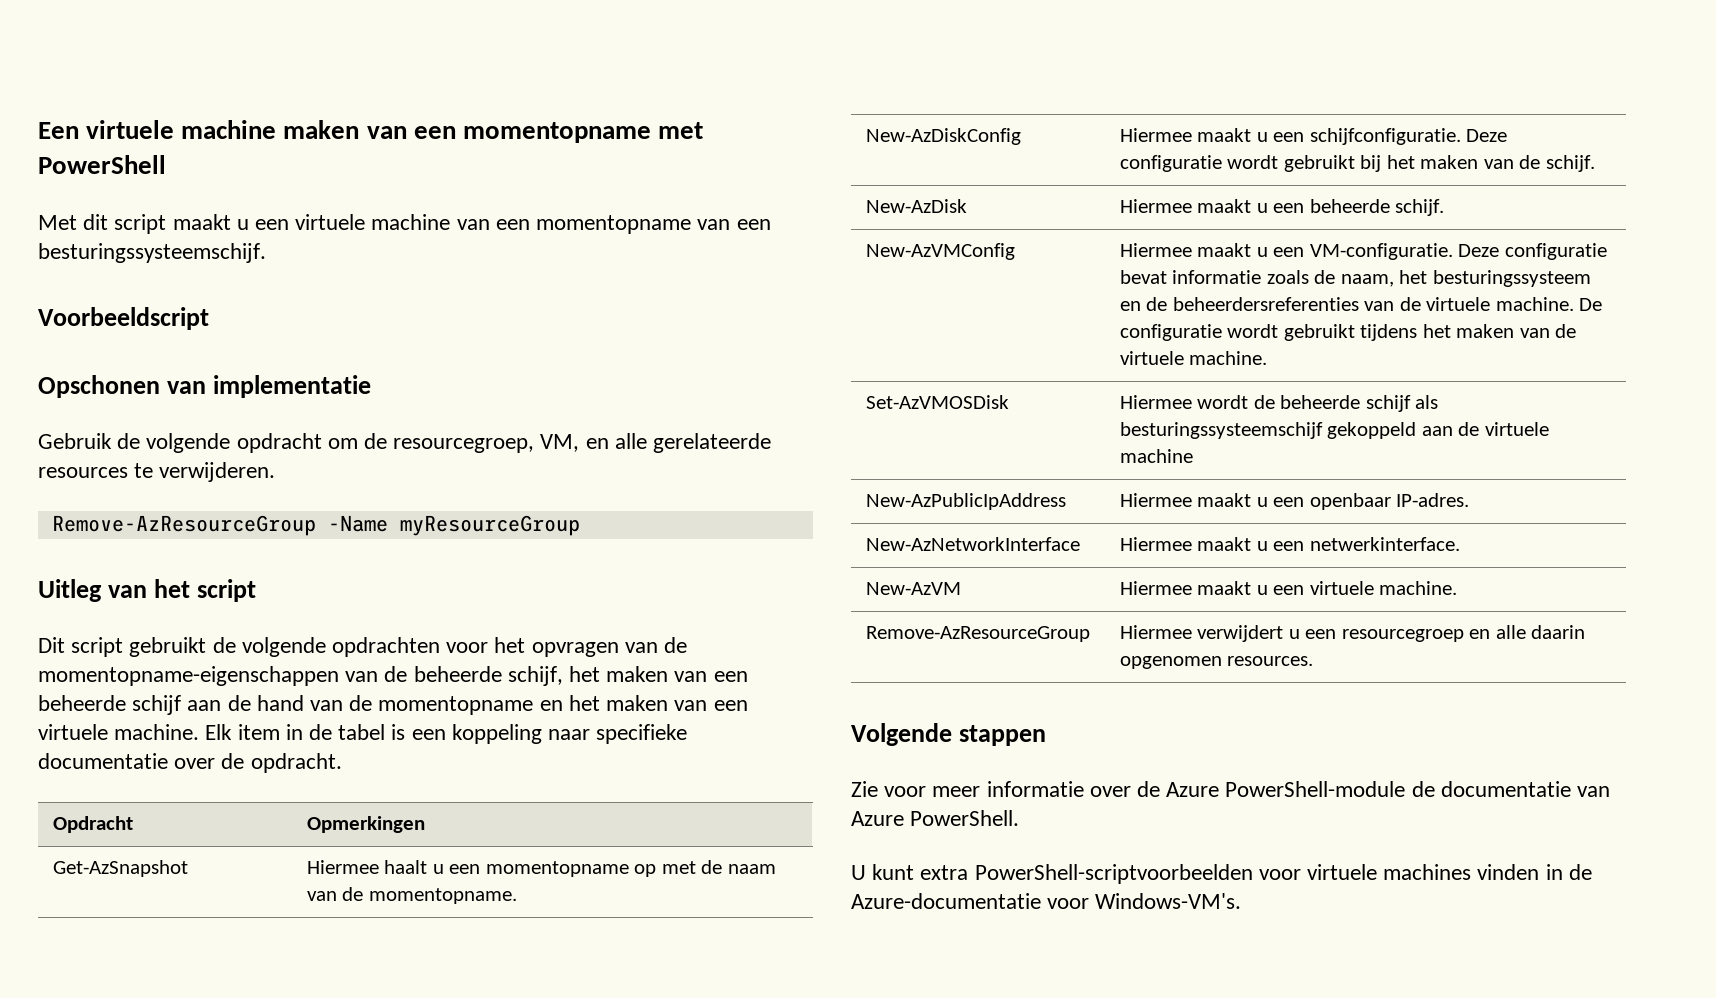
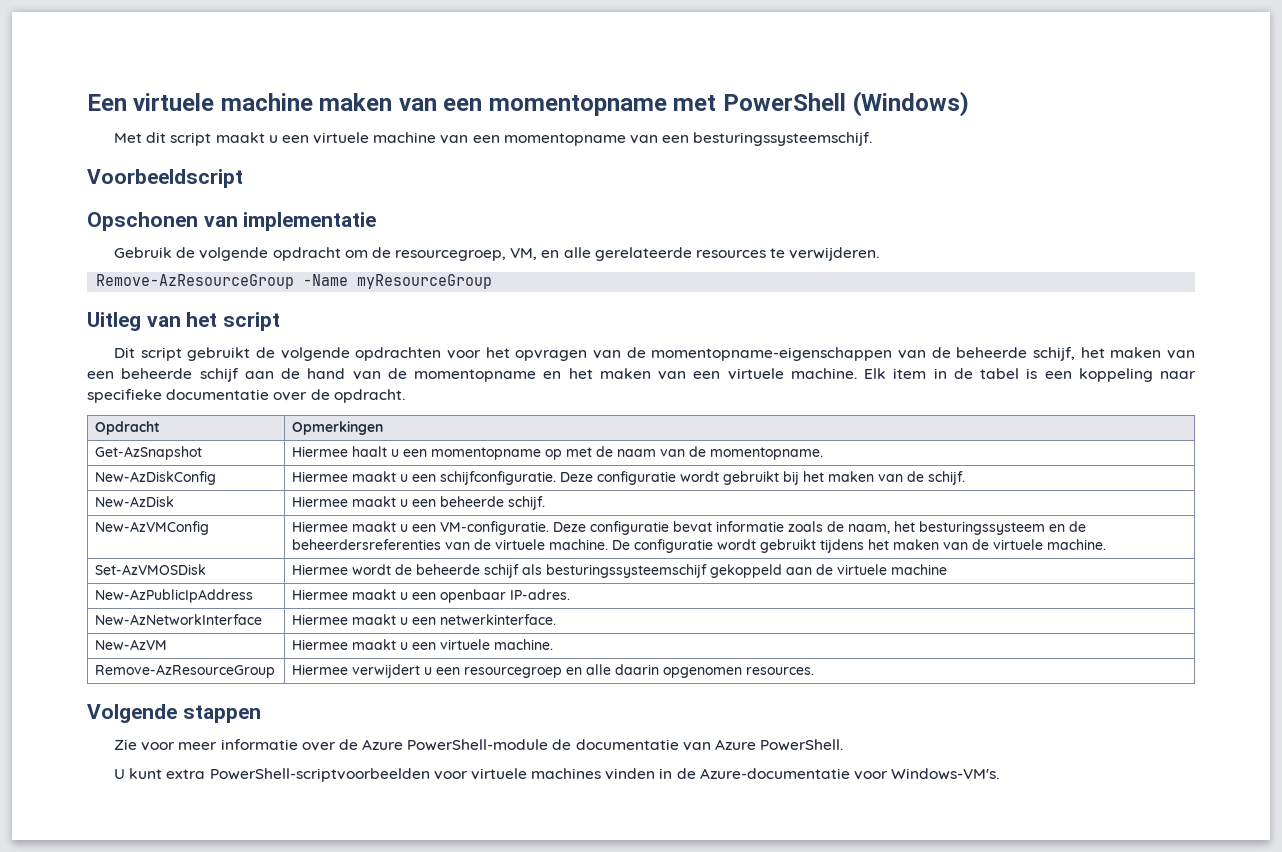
- Een virtuele machine maken van een momentopname met PowerShell
+ Een virtuele machine maken van een momentopname met PowerShell (Windows)

